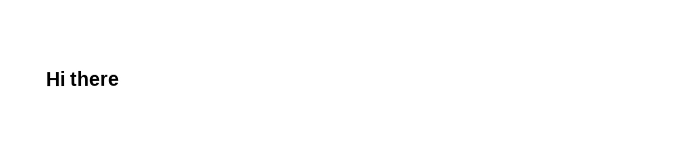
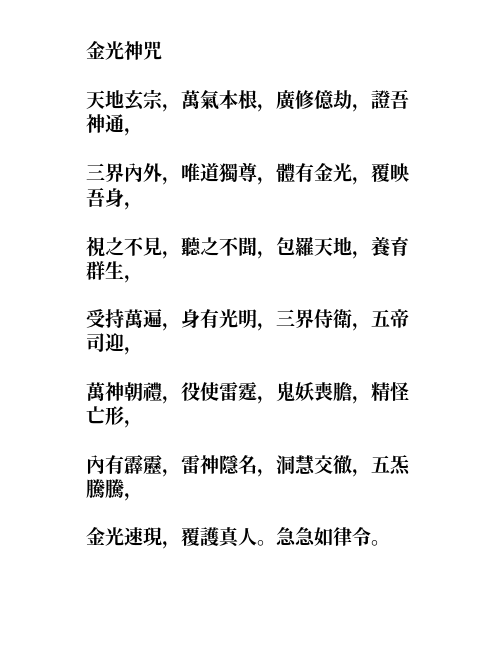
- Hi there
+ 金光神咒
+ 天地玄宗，萬氣本根，廣修億劫，證吾神通，
+ 三界內外，唯道獨尊，體有金光，覆映吾身，
+ 視之不見，聽之不聞，包羅天地，養育群生，
+ 受持萬遍，身有光明，三界侍衛，五帝司迎，
+ 萬神朝禮，役使雷霆，鬼妖喪膽，精怪亡形，
+ 內有霹靂，雷神隱名，洞慧交徹，五炁騰騰，
+ 金光速現，覆護真人。急急如律令。

